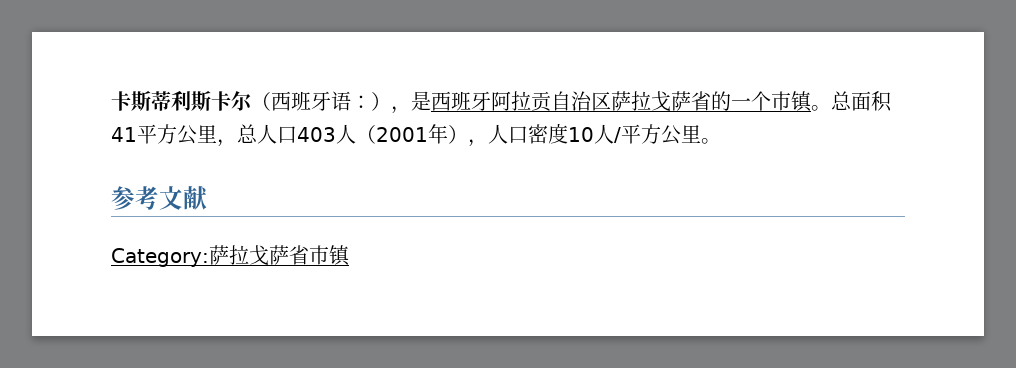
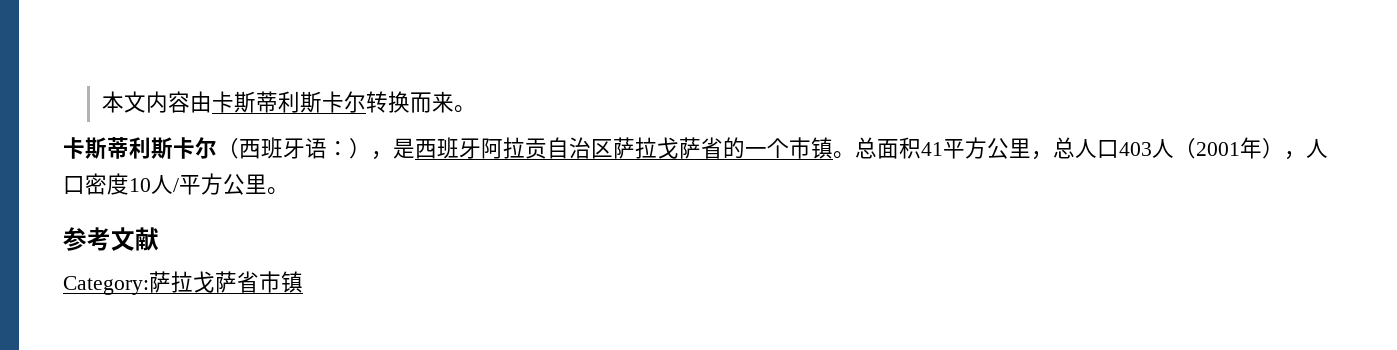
+ 本文内容由卡斯蒂利斯卡尔转换而来。

